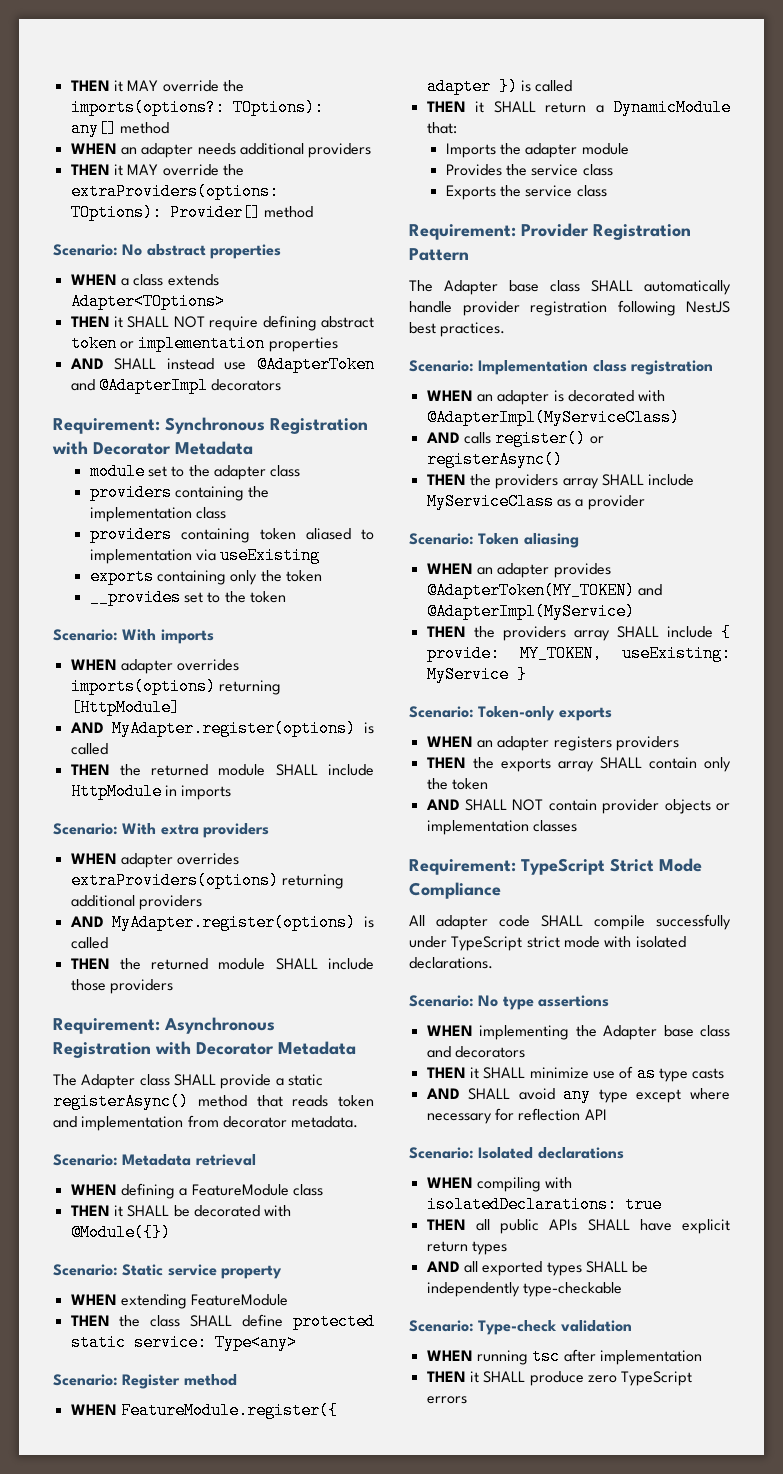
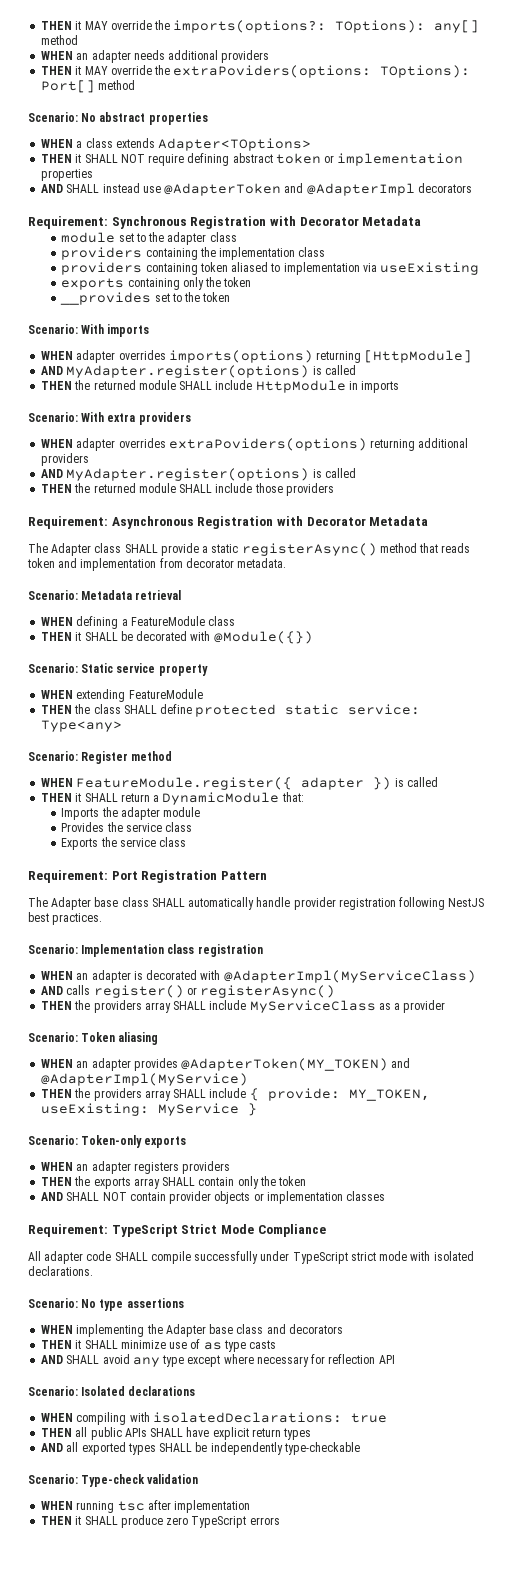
- THEN it MAY override the extraProviders(options: TOptions): Provider[] method
+ THEN it MAY override the extraPoviders(options: TOptions): Port[] method
- WHEN adapter overrides extraProviders(options) returning additional providers
+ WHEN adapter overrides extraPoviders(options) returning additional providers
- Requirement: Provider Registration Pattern
+ Requirement: Port Registration Pattern

